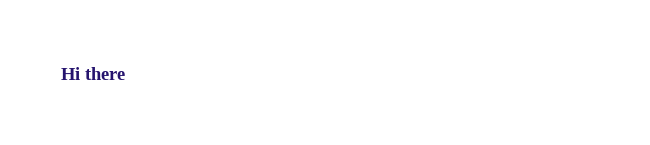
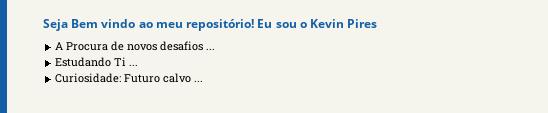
- Hi there
+ Seja Bem vindo ao meu repositório! Eu sou o Kevin Pires
+ A Procura de novos desafios ...
+ Estudando Ti ...
+ Curiosidade: Futuro calvo ...

